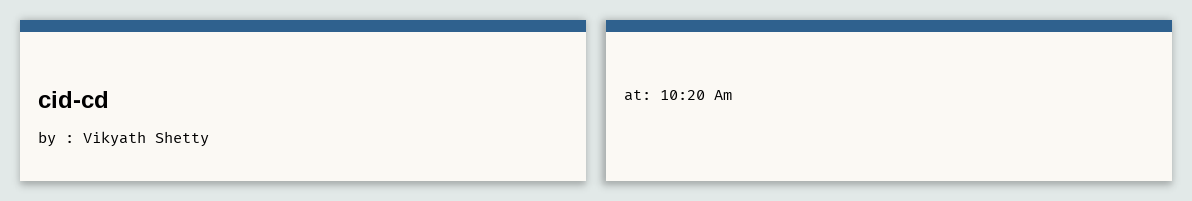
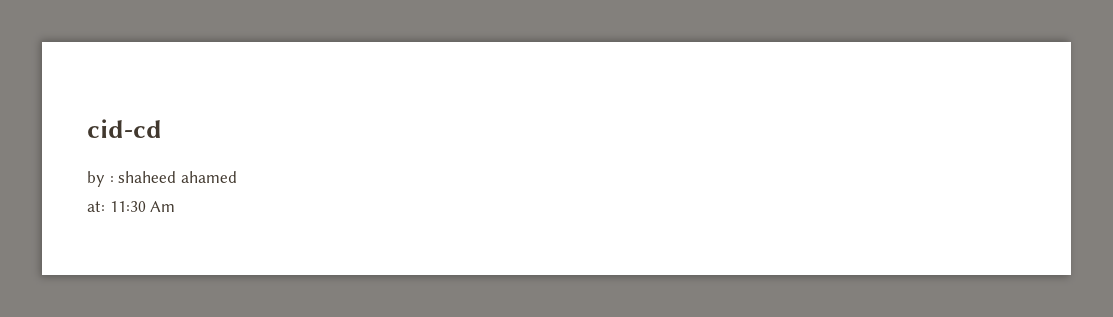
- by : Vikyath Shetty
+ by : shaheed ahamed
- at: 10:20 Am
+ at: 11:30 Am

